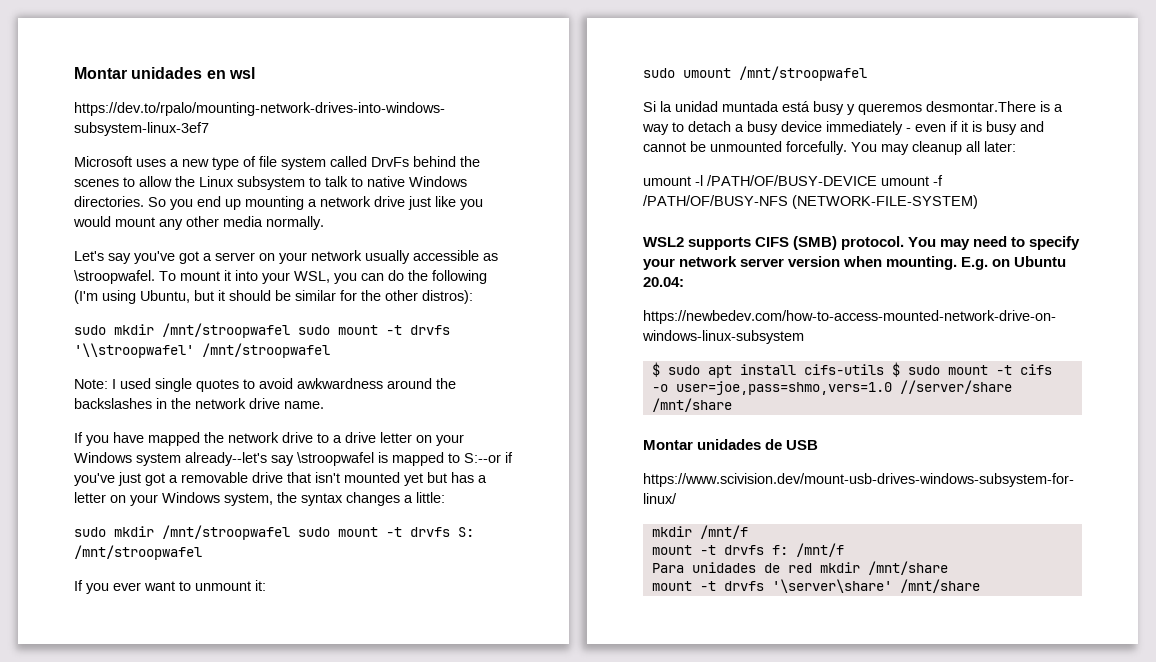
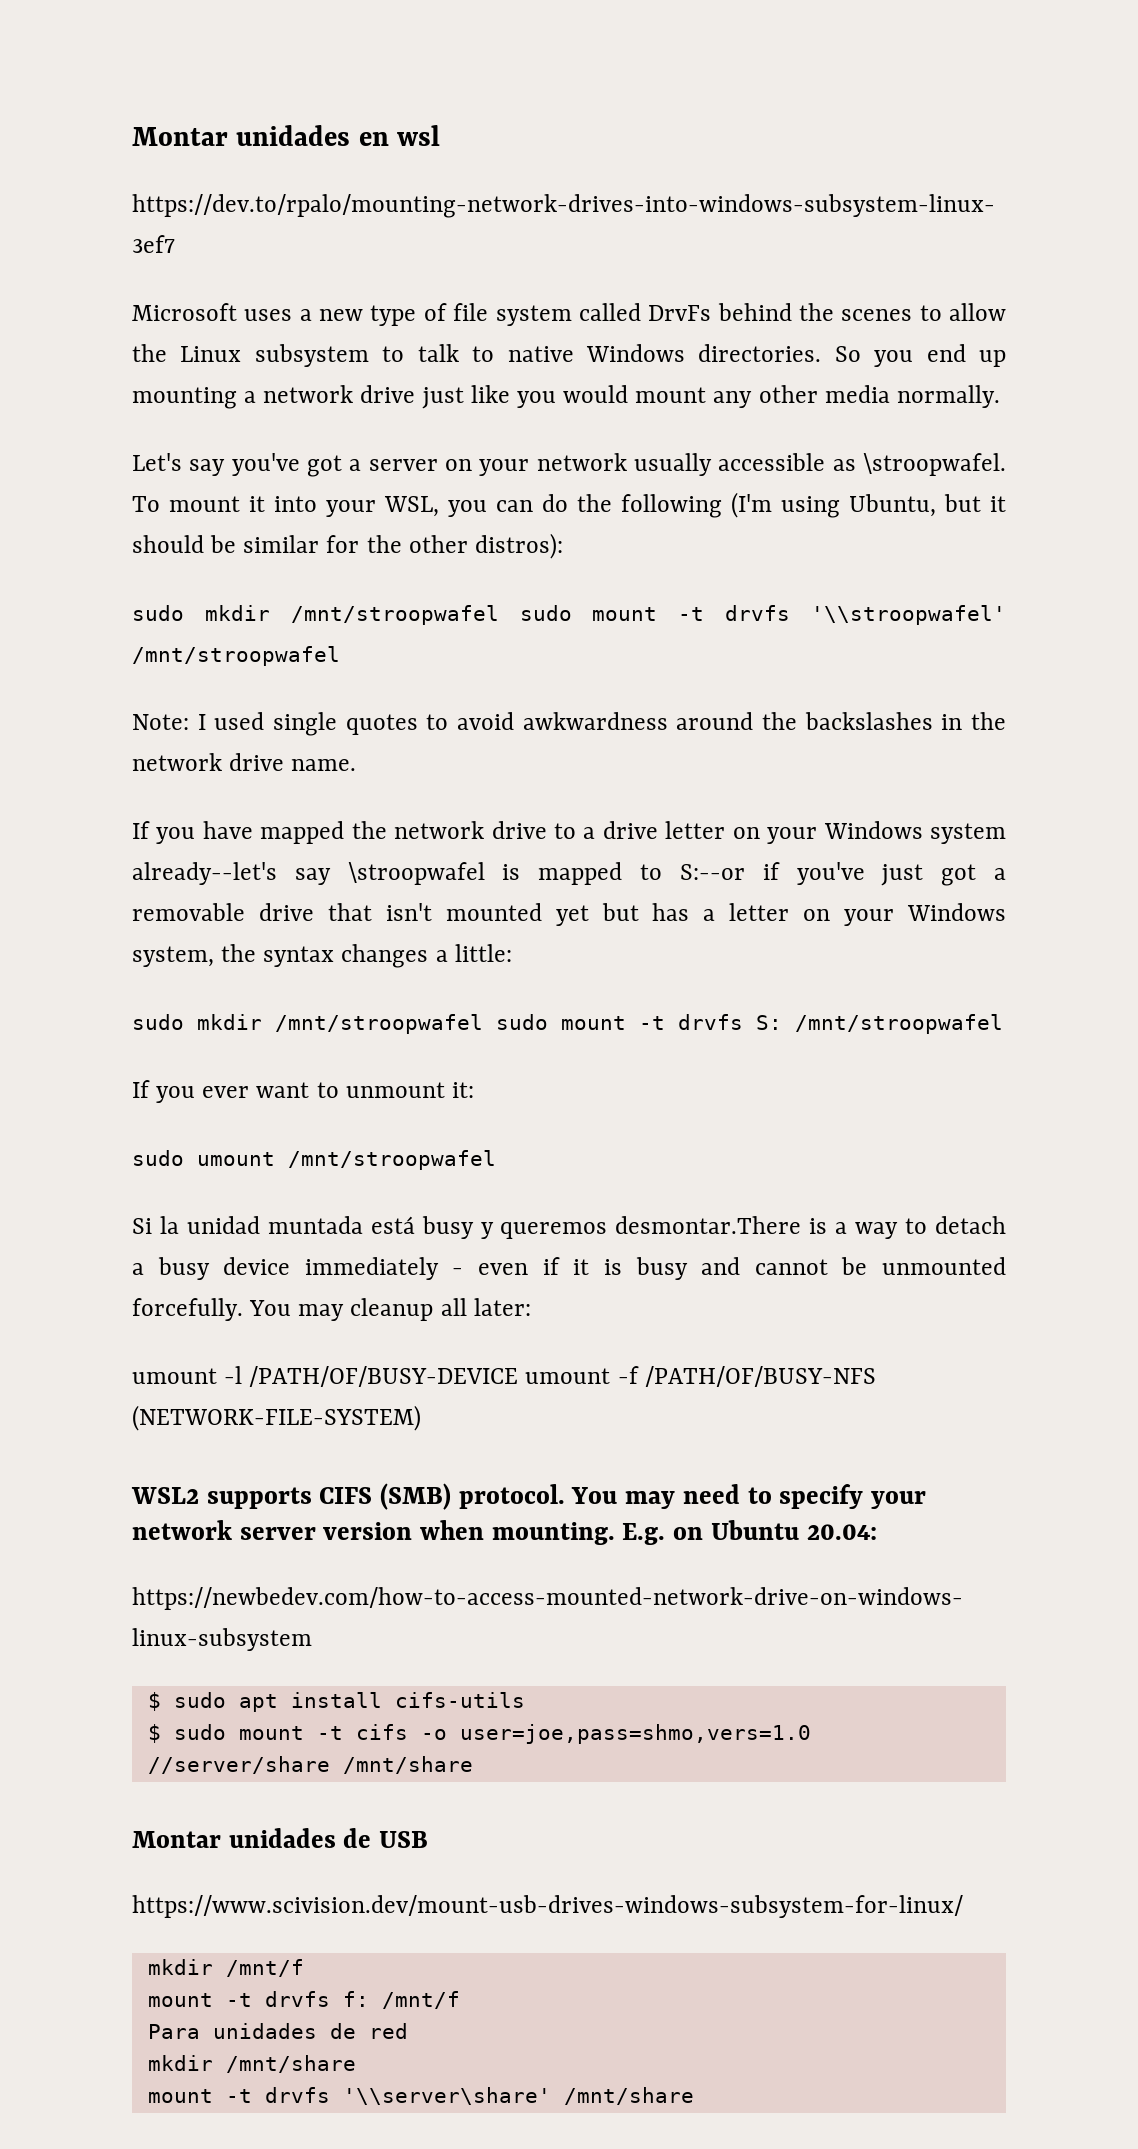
- $ sudo apt install cifs-utils $ sudo mount -t cifs -o user=joe,pass=shmo,vers=1.0 //server/share /mnt/share
+ $ sudo apt install cifs-utils
+ $ sudo mount -t cifs -o user=joe,pass=shmo,vers=1.0 //server/share /mnt/share
- Para unidades de red mkdir /mnt/share
+ Para unidades de red
+ mkdir /mnt/share
- mount -t drvfs '\server\share' /mnt/share
+ mount -t drvfs '\\server\share' /mnt/share

